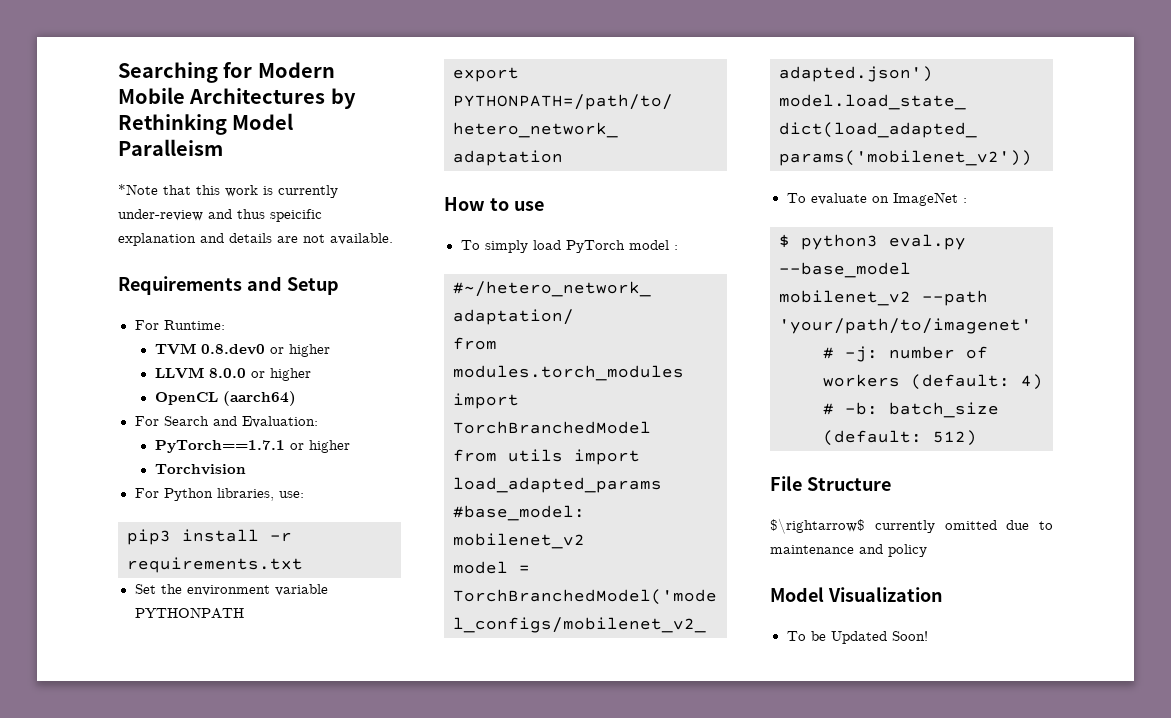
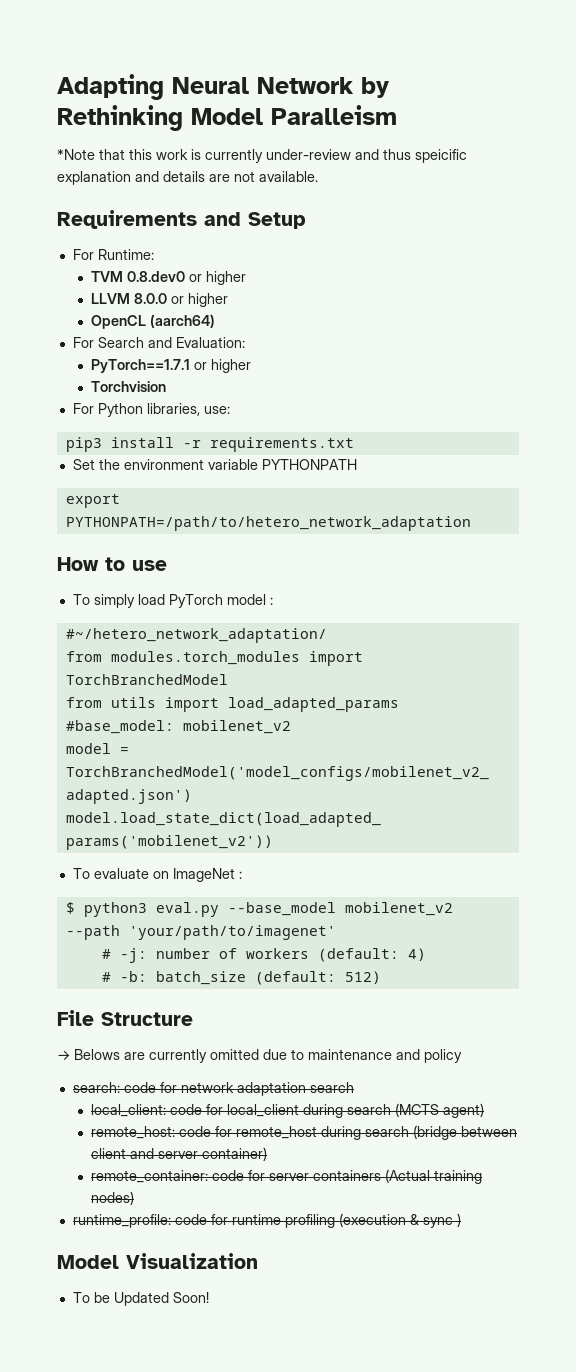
- Searching for Modern Mobile Architectures by Rethinking Model Paralleism
+ Adapting Neural Network by Rethinking Model Paralleism
- $\rightarrow$ currently omitted due to maintenance and policy
+ → Belows are currently omitted due to maintenance and policy
+ search: code for network adaptation search
+ local_client: code for local_client during search (MCTS agent)
+ remote_host: code for remote_host during search (bridge between client and server container)
+ remote_container: code for server containers (Actual training nodes)
+ runtime_profile: code for runtime profiling (execution & sync )

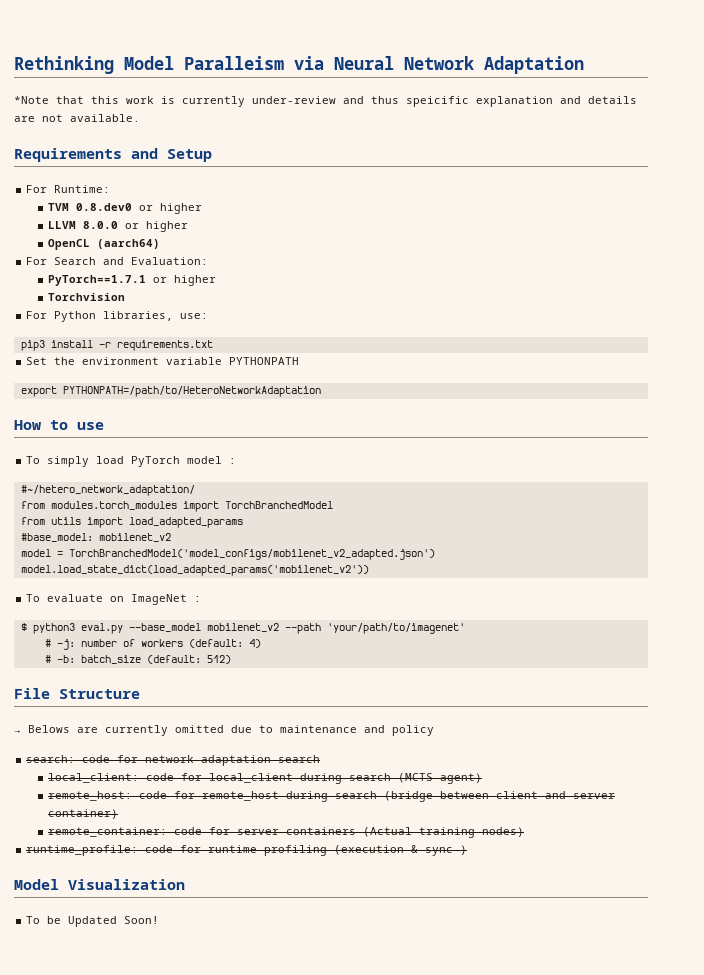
- Adapting Neural Network by Rethinking Model Paralleism
+ Rethinking Model Paralleism via Neural Network Adaptation
- export PYTHONPATH=/path/to/hetero_network_adaptation
+ export PYTHONPATH=/path/to/HeteroNetworkAdaptation

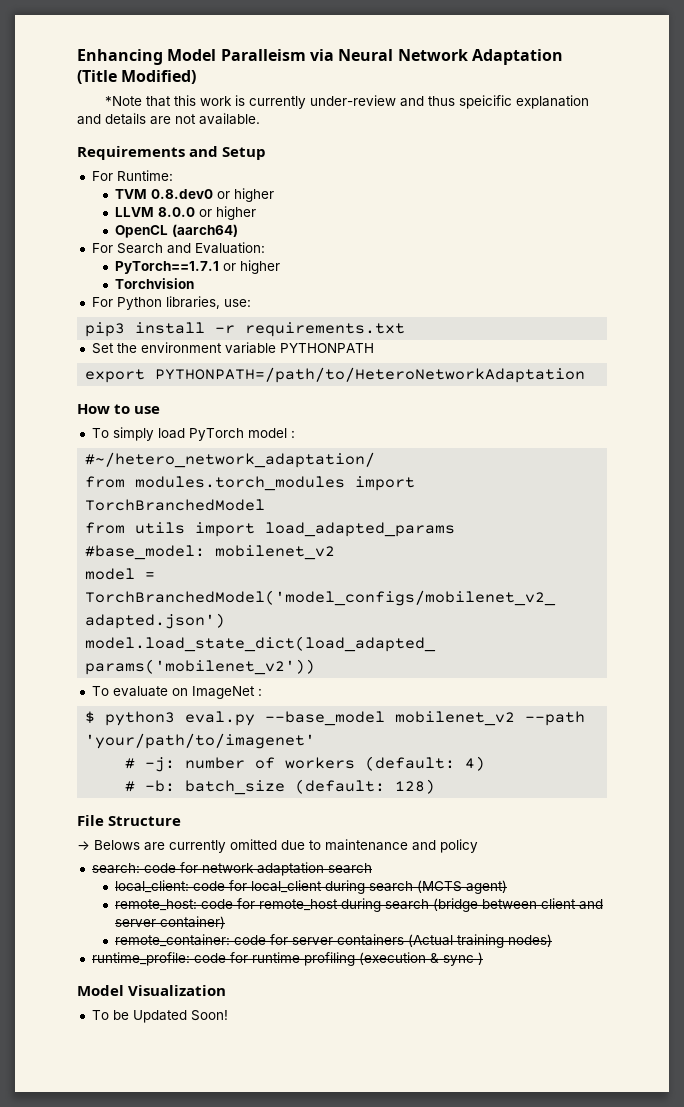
- Rethinking Model Paralleism via Neural Network Adaptation
+ Enhancing Model Paralleism via Neural Network Adaptation (Title Modified)
- # -b: batch_size (default: 512)
+ # -b: batch_size (default: 128)

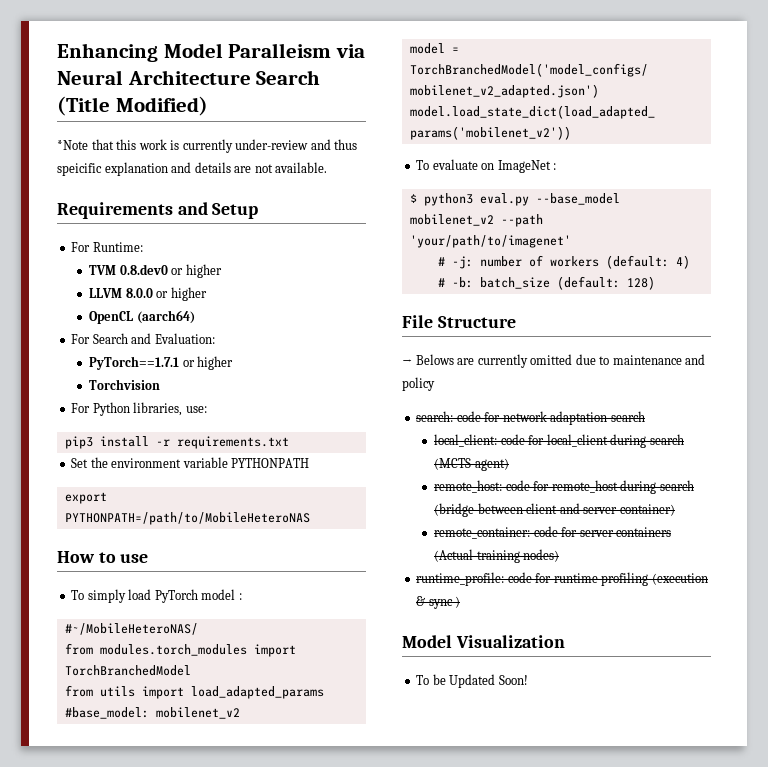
- Enhancing Model Paralleism via Neural Network Adaptation (Title Modified)
+ Enhancing Model Paralleism via Neural Architecture Search (Title Modified)
- export PYTHONPATH=/path/to/HeteroNetworkAdaptation
+ export PYTHONPATH=/path/to/MobileHeteroNAS
- #~/hetero_network_adaptation/
+ #~/MobileHeteroNAS/

